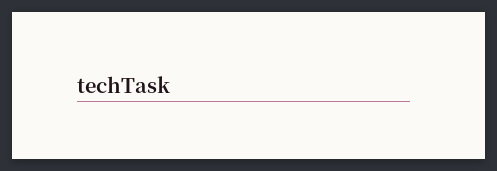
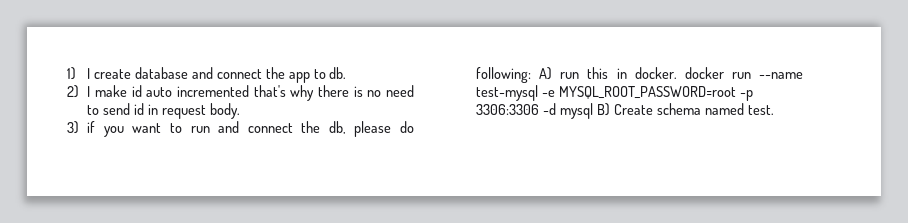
- techTask
+ 1) I create database and connect the app to db.
+ 2) I make id auto incremented that's why there is no need to send id in request body.
+ 3) if you want to run and connect the db, please do following: A) run this in docker. docker run --name test-mysql -e MYSQL_ROOT_PASSWORD=root -p 3306:3306 -d mysql B) Create schema named test.

